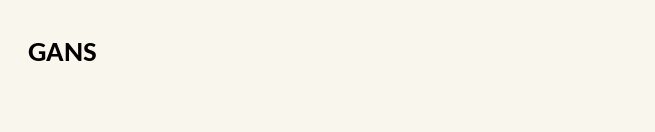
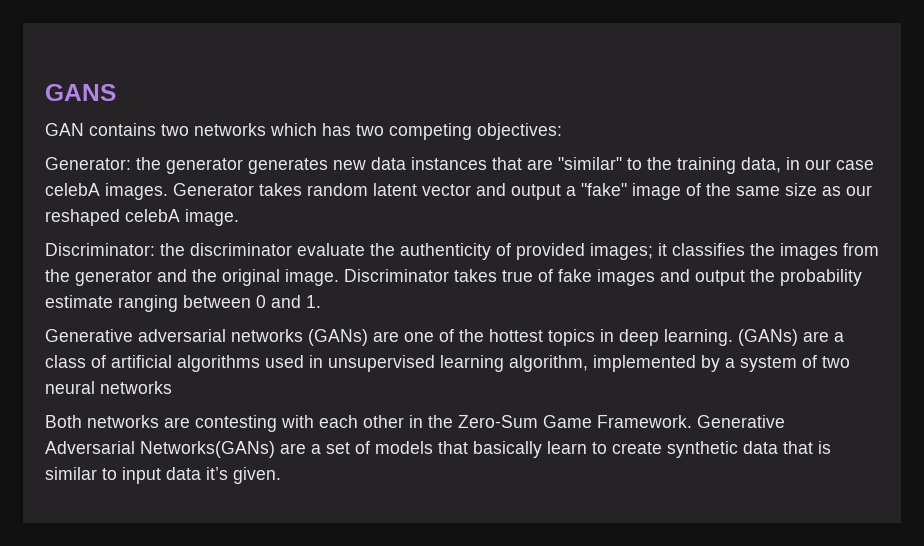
+ GAN contains two networks which has two competing objectives:
+ Generator: the generator generates new data instances that are "similar" to the training data, in our case celebA images. Generator takes random latent vector and output a "fake" image of the same size as our reshaped celebA image.
+ Discriminator: the discriminator evaluate the authenticity of provided images; it classifies the images from the generator and the original image. Discriminator takes true of fake images and output the probability estimate ranging between 0 and 1.
+ Generative adversarial networks (GANs) are one of the hottest topics in deep learning. (GANs) are a class of artificial algorithms used in unsupervised learning algorithm, implemented by a system of two neural networks
+ Both networks are contesting with each other in the Zero-Sum Game Framework. Generative Adversarial Networks(GANs) are a set of models that basically learn to create synthetic data that is similar to input data it’s given.

